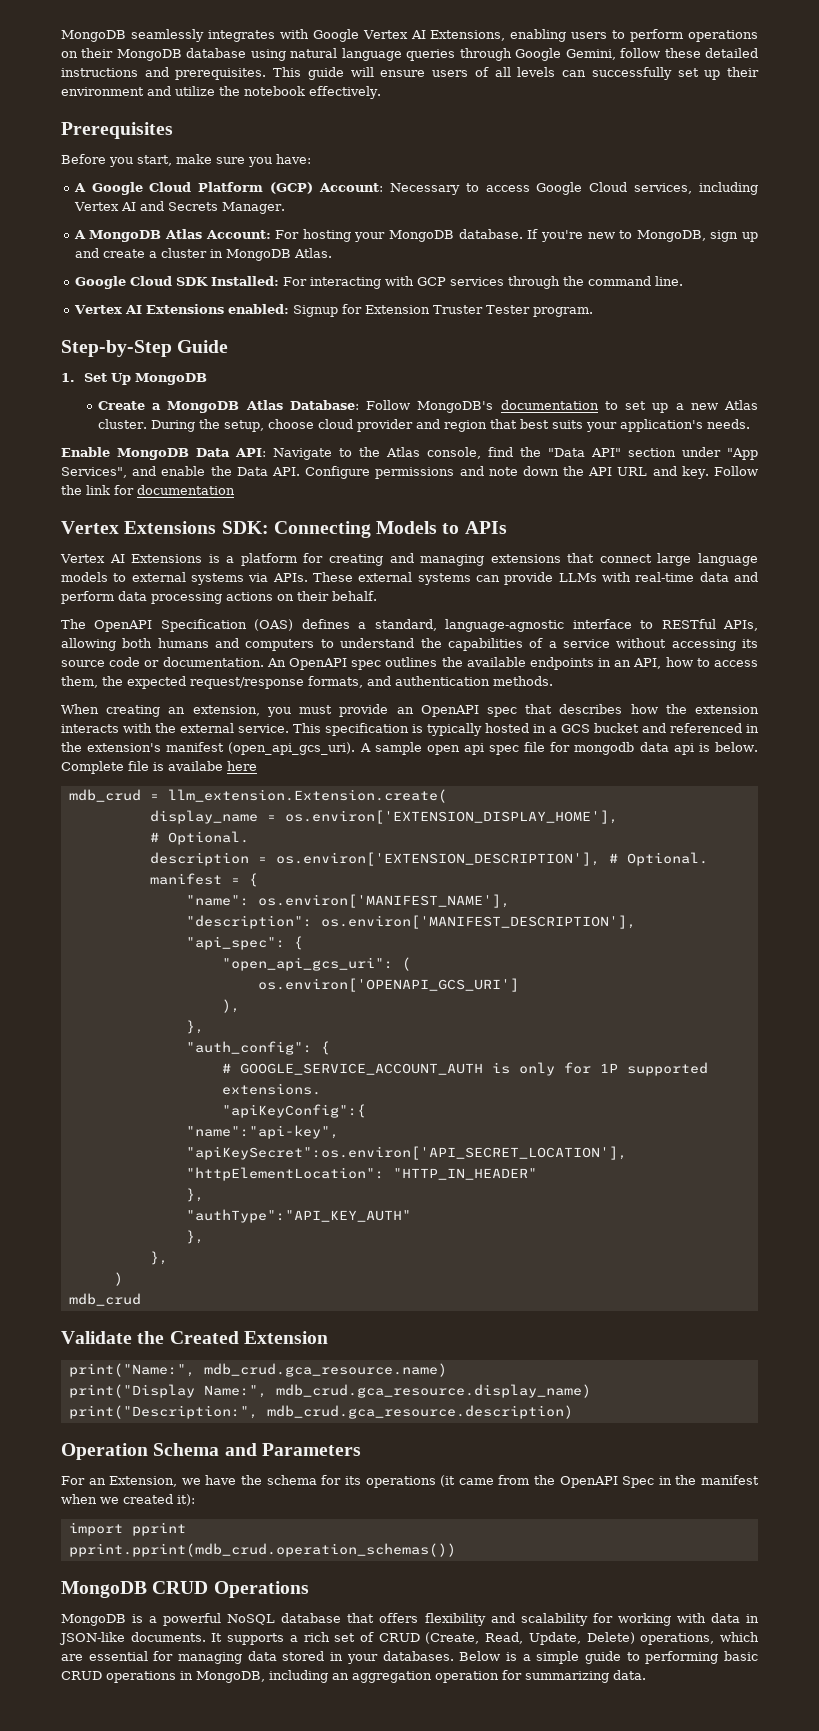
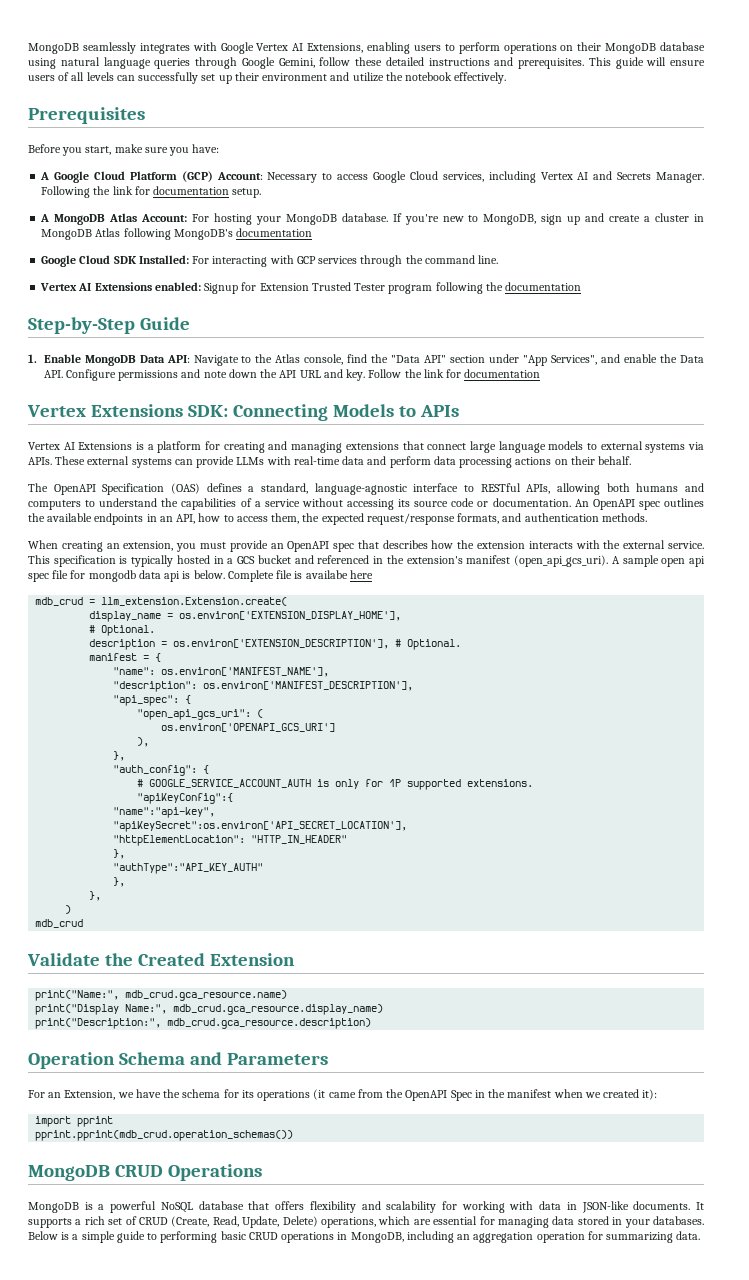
+ Following the link for documentation setup.
- If you're new to MongoDB, sign up and create a cluster in MongoDB Atlas.
+ If you're new to MongoDB, sign up and create a cluster in MongoDB Atlas following MongoDB's documentation
- Vertex AI Extensions enabled: Signup for Extension Truster Tester program.
+ Vertex AI Extensions enabled: Signup for Extension Trusted Tester program following the documentation
  Step-by-Step Guide
- 1. Set Up MongoDB
- Create a MongoDB Atlas Database: Follow MongoDB's documentation to set up a new Atlas cluster. During the setup, choose cloud provider and region that best suits your application's needs.
- Enable MongoDB Data API: Navigate to the Atlas console, find the "Data API" section under "App Services", and enable the Data API. Configure permissions and note down the API URL and key.
+ 1. Enable MongoDB Data API: Navigate to the Atlas console, find the "Data API" section under "App Services", and enable the Data API. Configure permissions and note down the API URL and key.

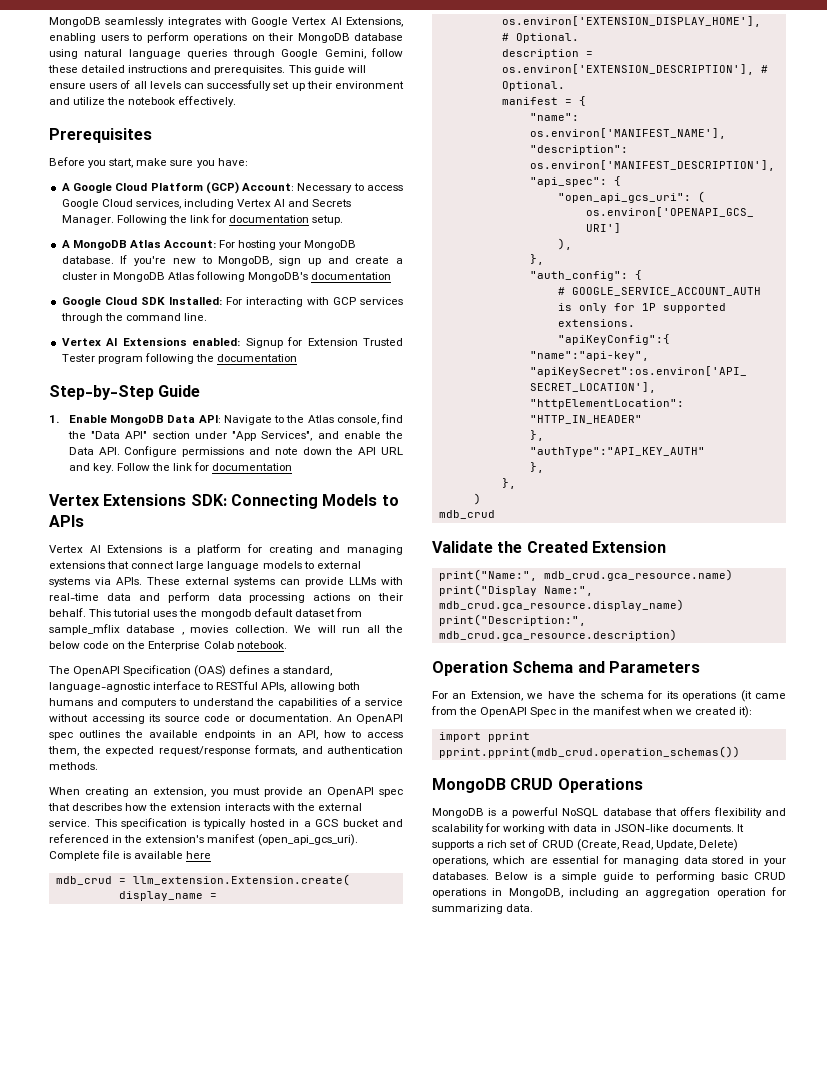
+ This tutorial uses the mongodb default dataset from sample_mflix database , movies collection. We will run all the below code on the Enterprise Colab notebook.
- A sample open api spec file for mongodb data api is below.
- Complete file is availabe here
+ Complete file is available here

